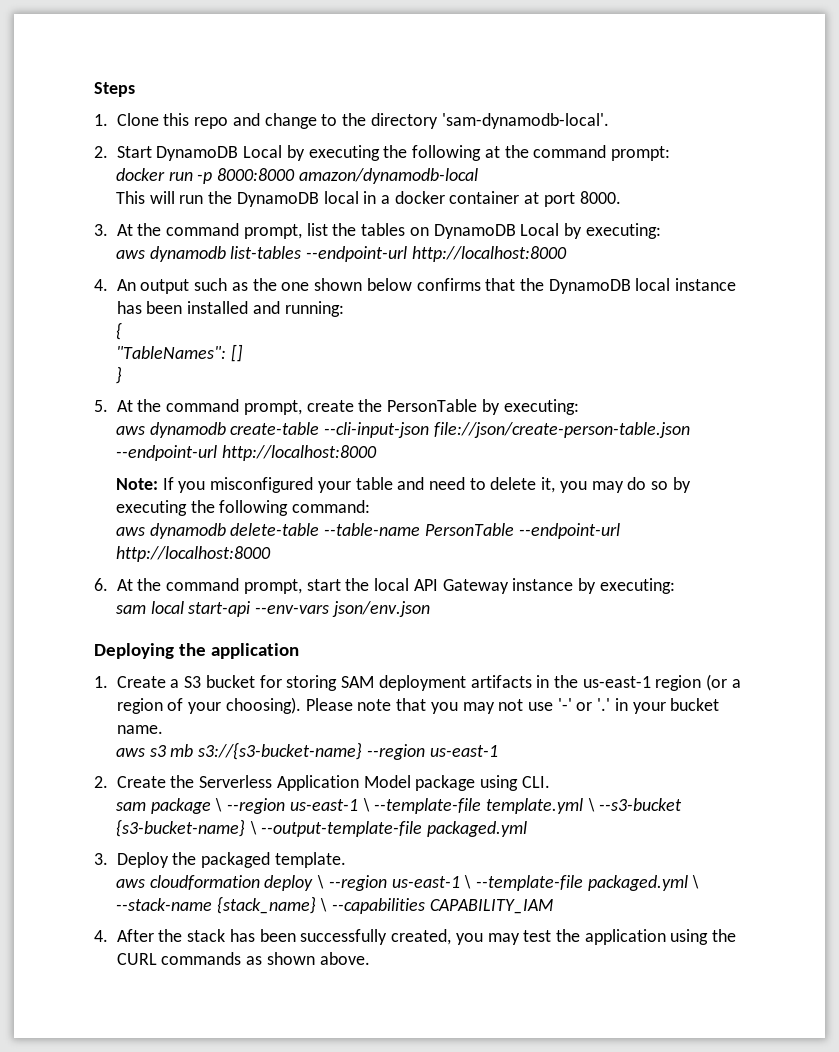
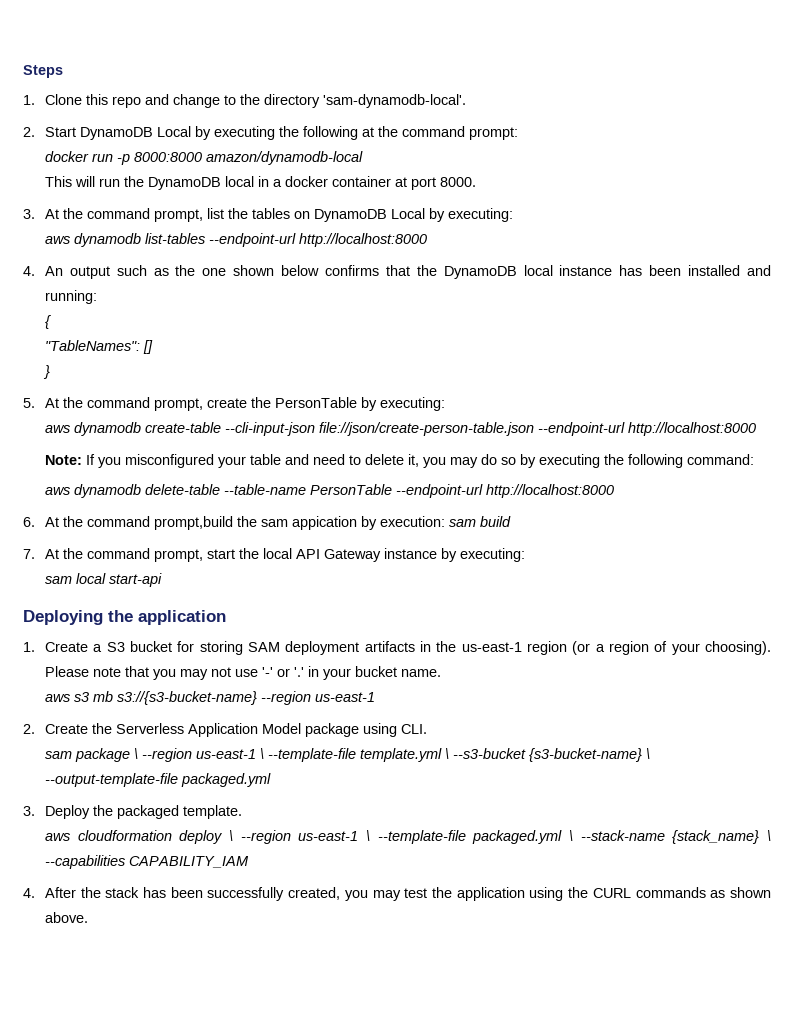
- 6. At the command prompt, start the local API Gateway instance by executing:
+ 6. At the command prompt,build the sam appication by execution: sam build
+ 7. At the command prompt, start the local API Gateway instance by executing:
- sam local start-api --env-vars json/env.json
+ sam local start-api

